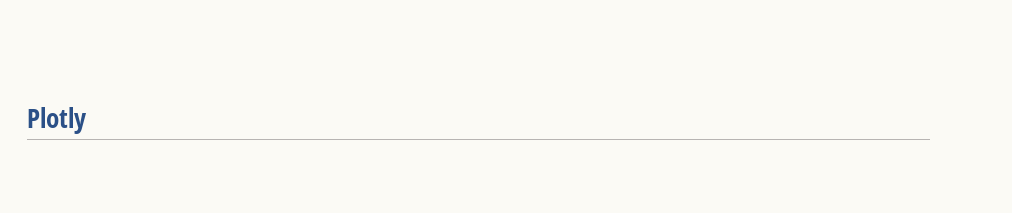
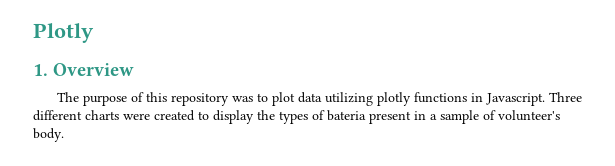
+ 1. Overview
+ The purpose of this repository was to plot data utilizing plotly functions in Javascript. Three different charts were created to display the types of bateria present in a sample of volunteer's body.

